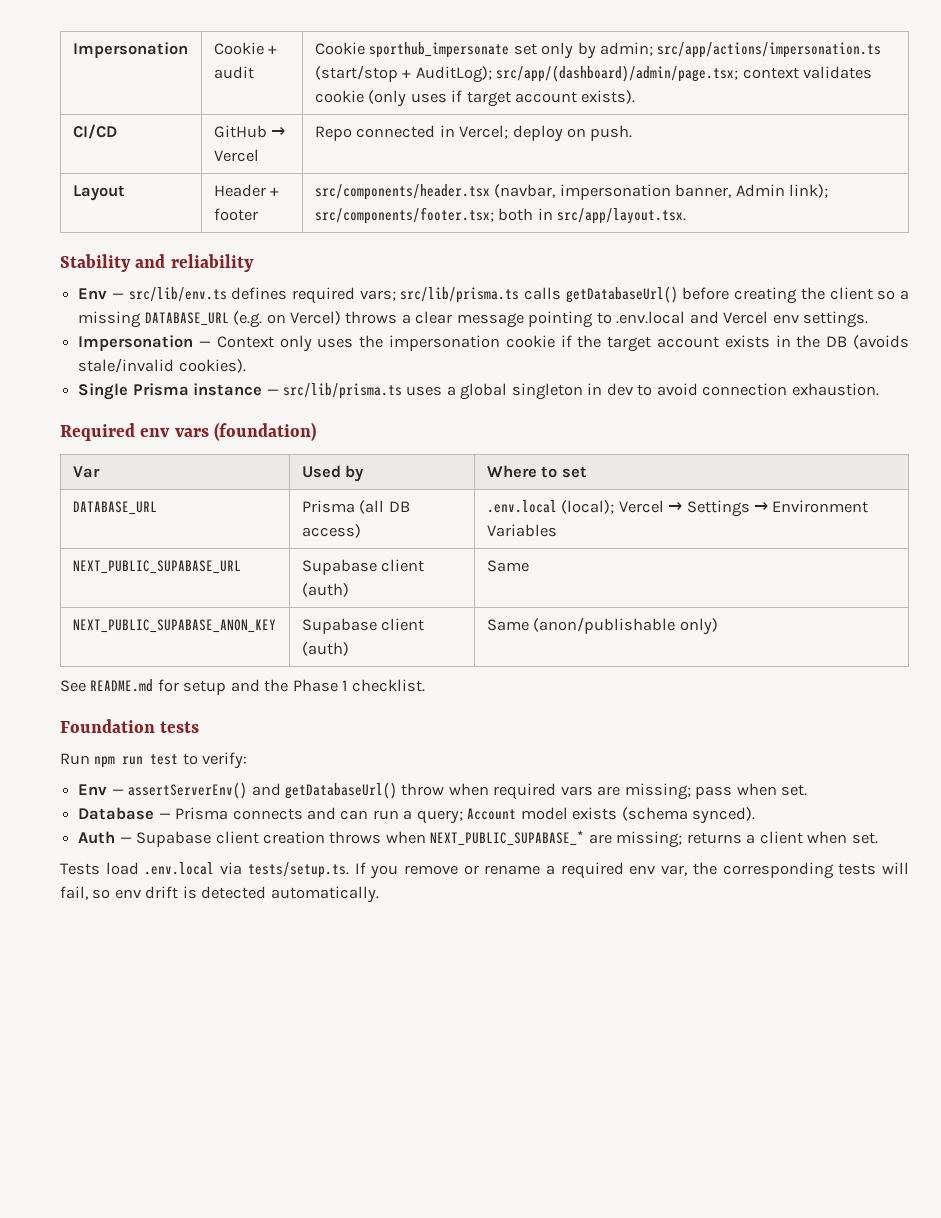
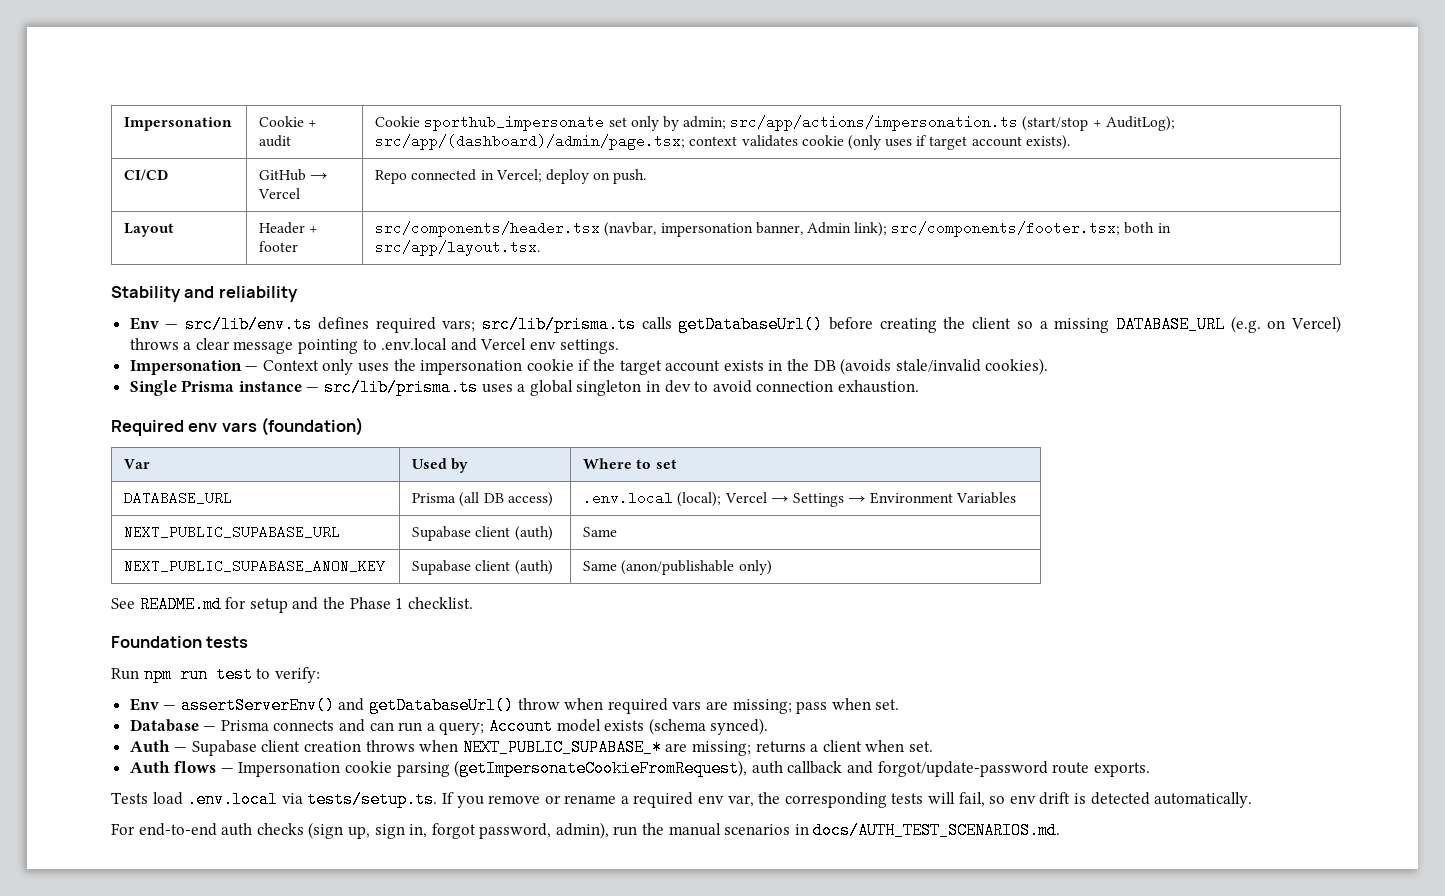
+ Auth flows — Impersonation cookie parsing (getImpersonateCookieFromRequest), auth callback and forgot/update-password route exports.
+ For end-to-end auth checks (sign up, sign in, forgot password, admin), run the manual scenarios in docs/AUTH_TEST_SCENARIOS.md.

